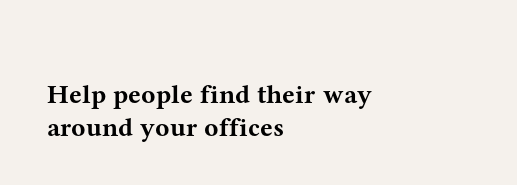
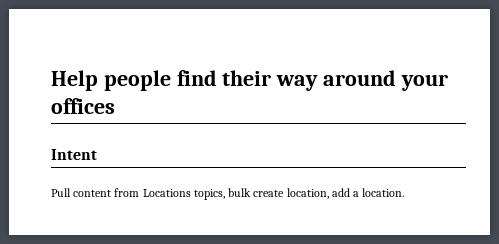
+ Intent
+ Pull content from Locations topics, bulk create location, add a location.

